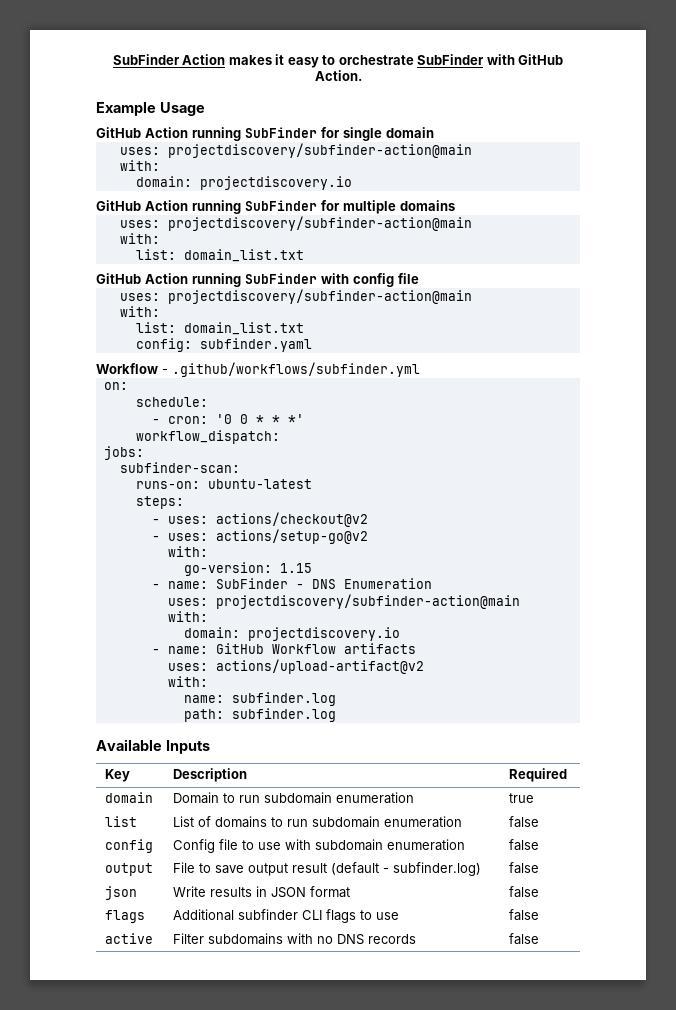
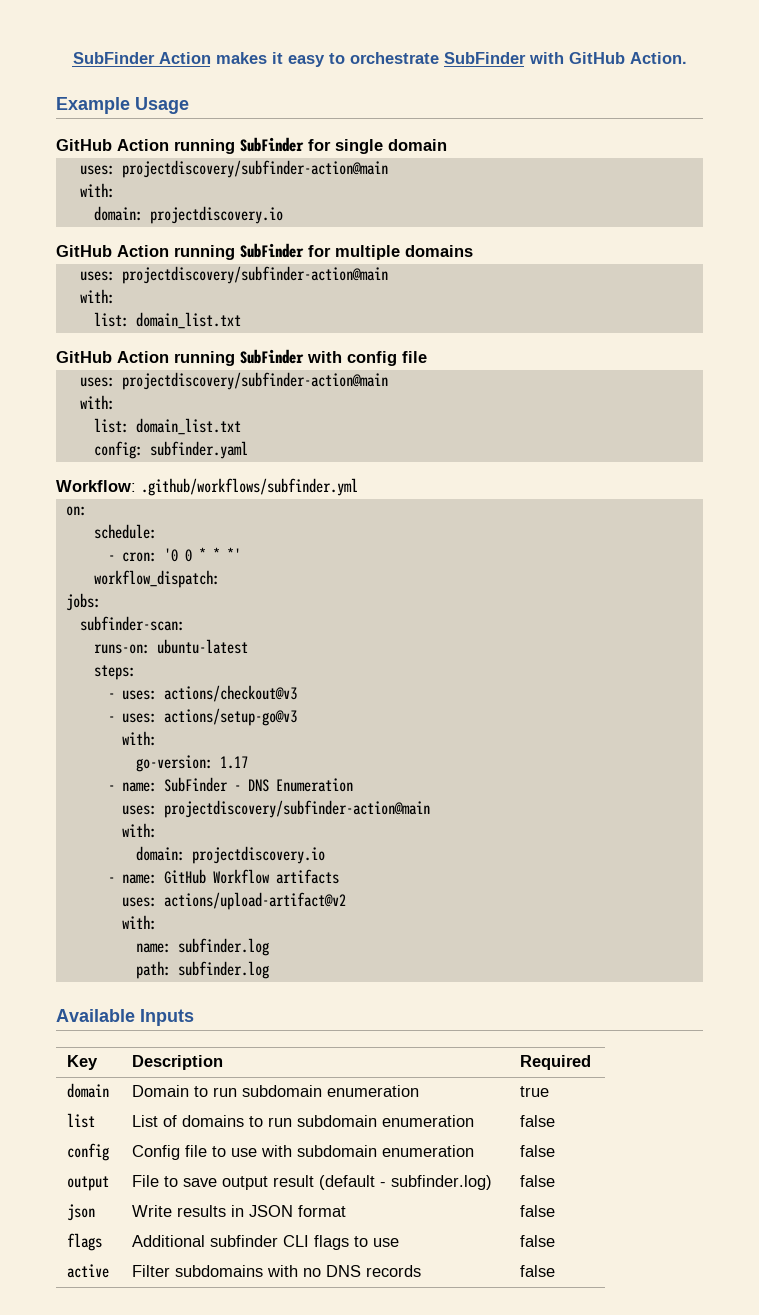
- Workflow - .github/workflows/subfinder.yml
+ Workflow: .github/workflows/subfinder.yml
- - uses: actions/checkout@v2
- - uses: actions/setup-go@v2
+ - uses: actions/checkout@v3
+ - uses: actions/setup-go@v3
- go-version: 1.15
+ go-version: 1.17

